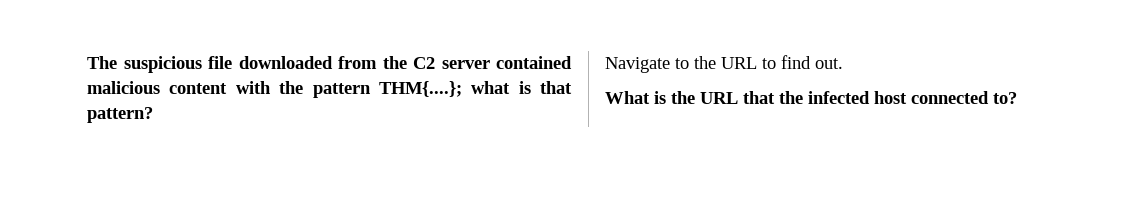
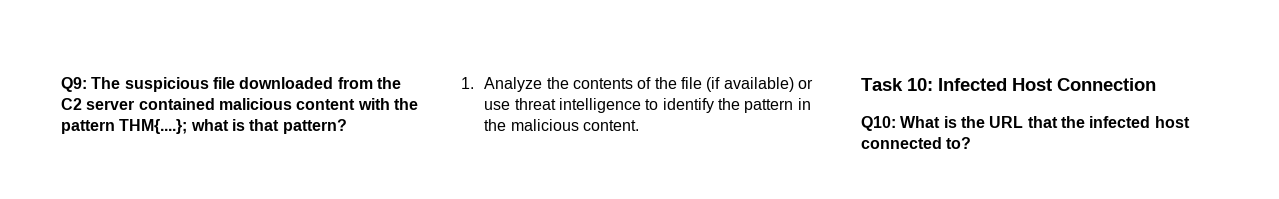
- The suspicious file downloaded from the C2 server contained malicious content with the pattern THM{....}; what is that pattern?
+ Q9: The suspicious file downloaded from the C2 server contained malicious content with the pattern THM{....}; what is that pattern?
- Navigate to the URL to find out.
- What is the URL that the infected host connected to?
+ 1. Analyze the contents of the file (if available) or use threat intelligence to identify the pattern in the malicious content.
+ Task 10: Infected Host Connection
+ Q10: What is the URL that the infected host connected to?

